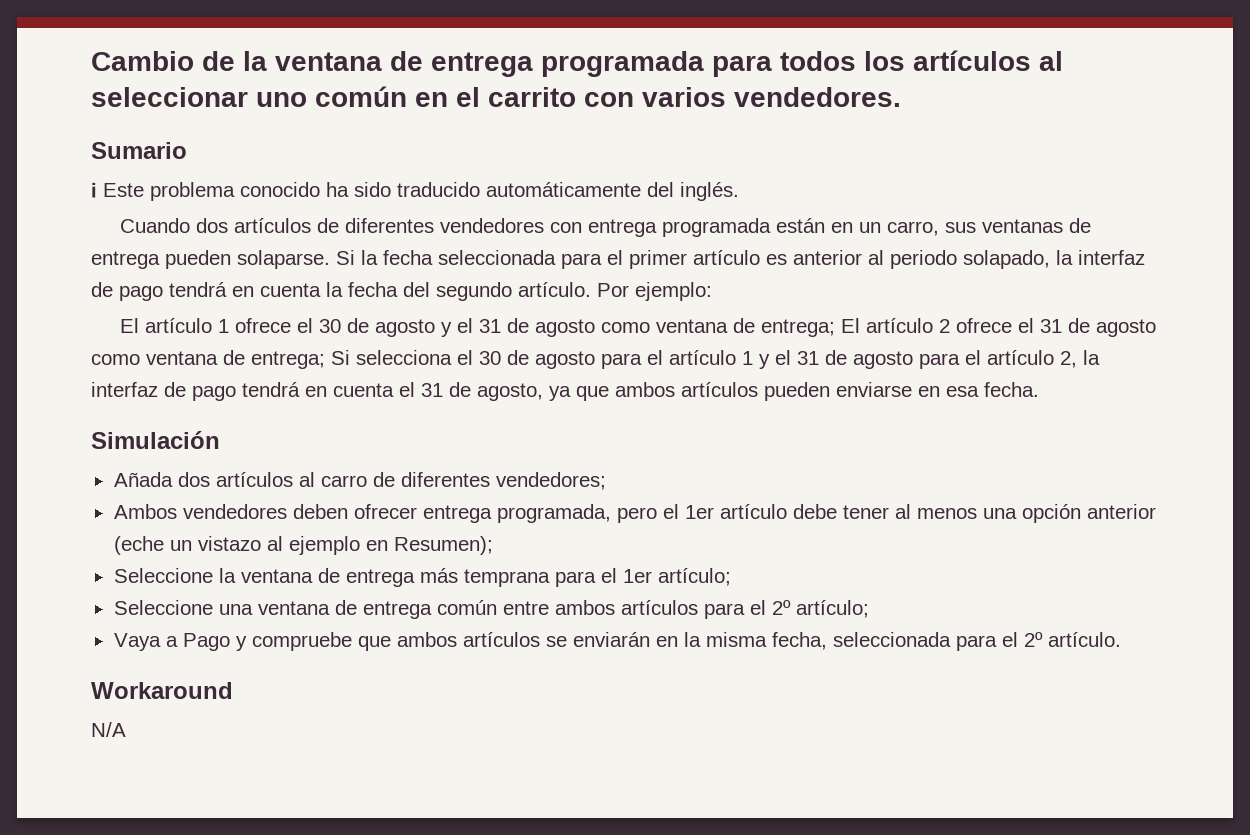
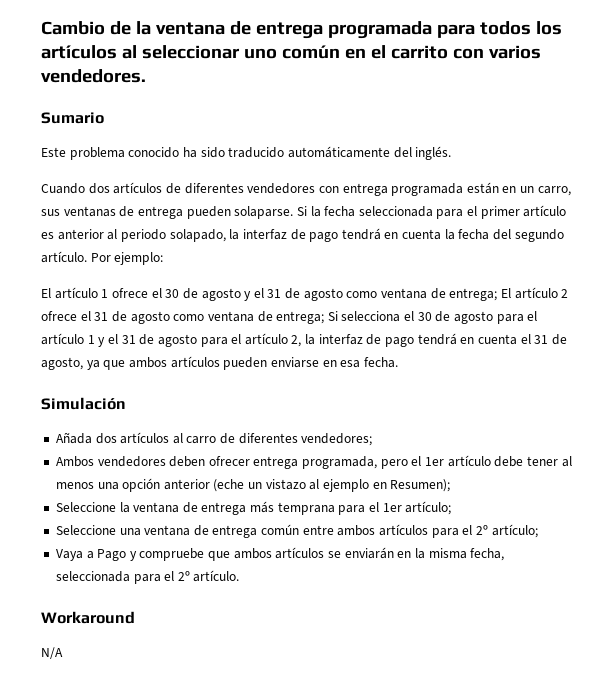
- ℹ Este problema conocido ha sido traducido automáticamente del inglés.
+ Este problema conocido ha sido traducido automáticamente del inglés.

